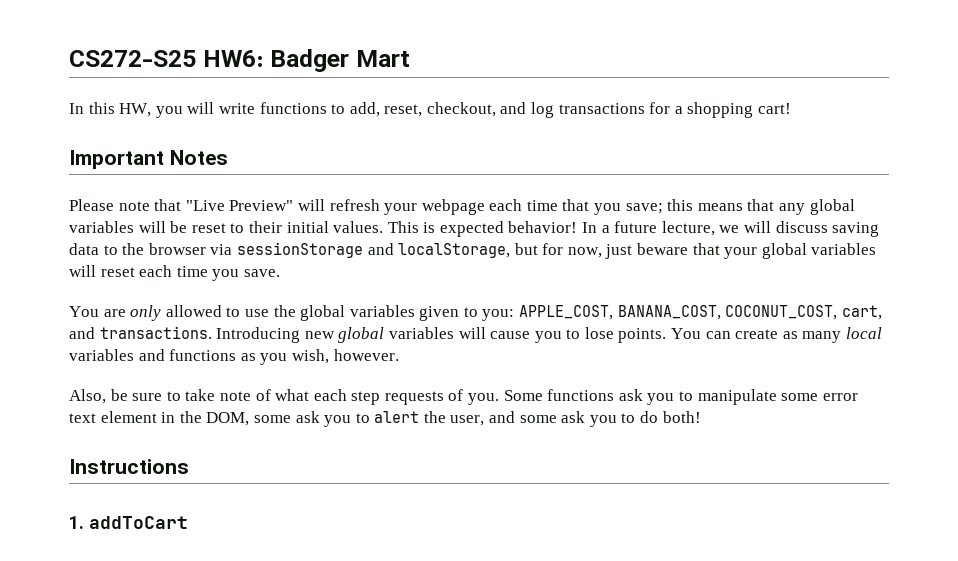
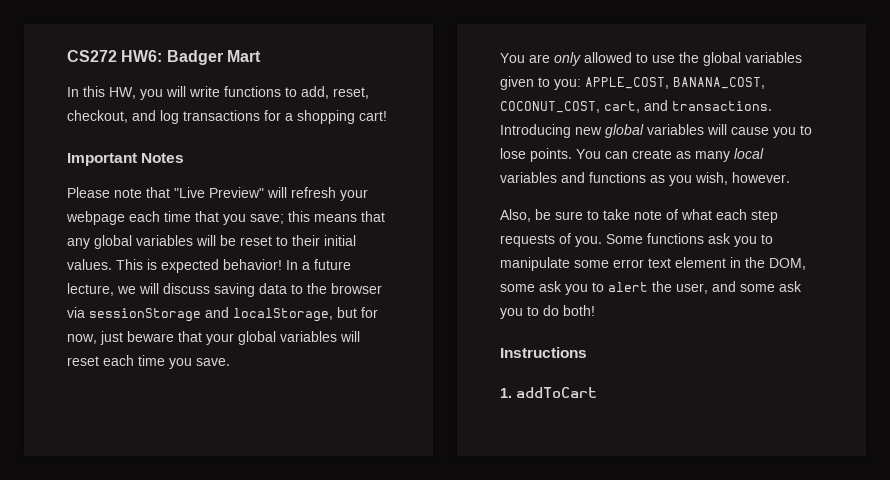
- CS272-S25 HW6: Badger Mart
+ CS272 HW6: Badger Mart

